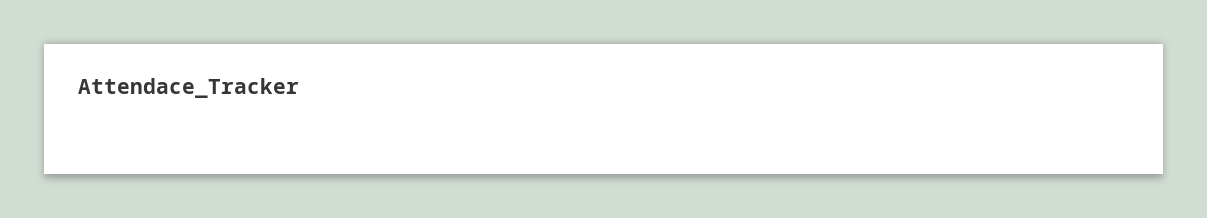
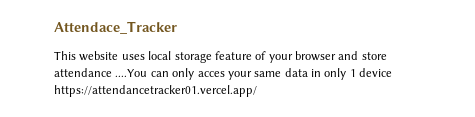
+ This website uses local storage feature of your browser and store attendance ....You can only acces your same data in only 1 device https://attendancetracker01.vercel.app/

